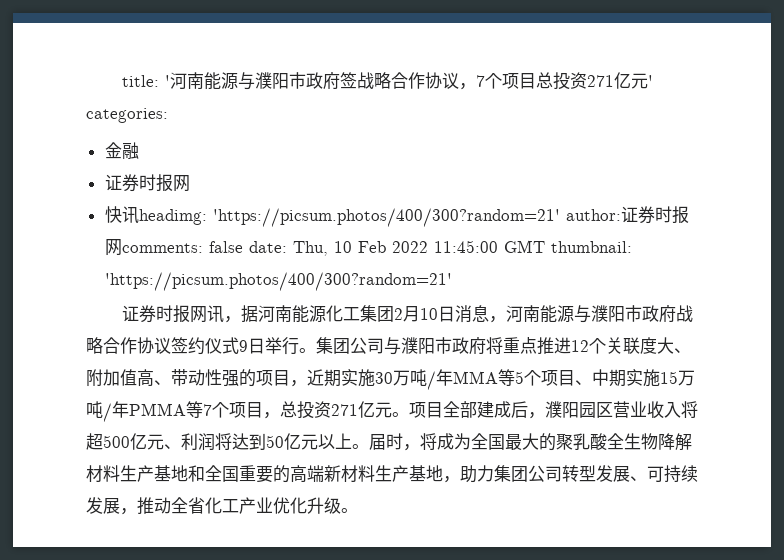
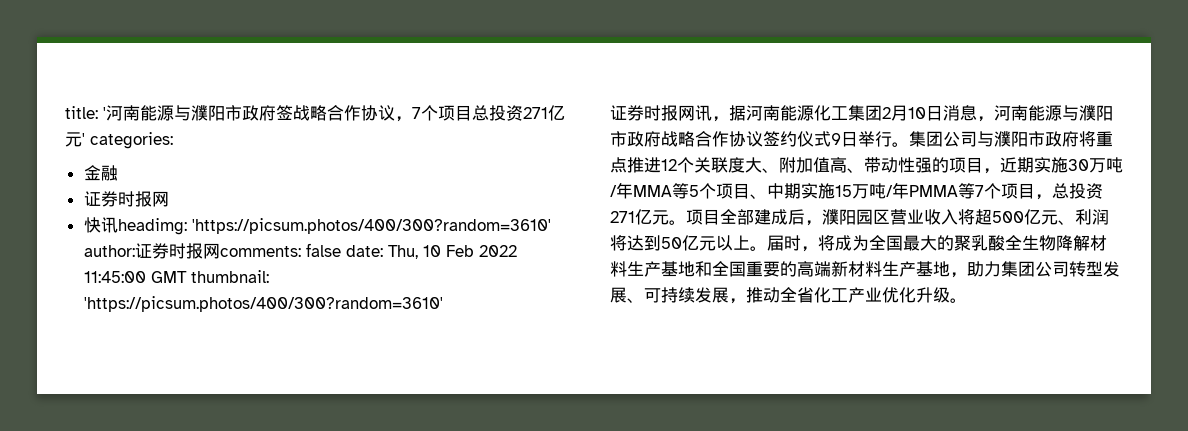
- 快讯headimg: 'https://picsum.photos/400/300?random=21' author:证券时报网comments: false date: Thu, 10 Feb 2022 11:45:00 GMT thumbnail: 'https://picsum.photos/400/300?random=21'
+ 快讯headimg: 'https://picsum.photos/400/300?random=3610' author:证券时报网comments: false date: Thu, 10 Feb 2022 11:45:00 GMT thumbnail: 'https://picsum.photos/400/300?random=3610'

